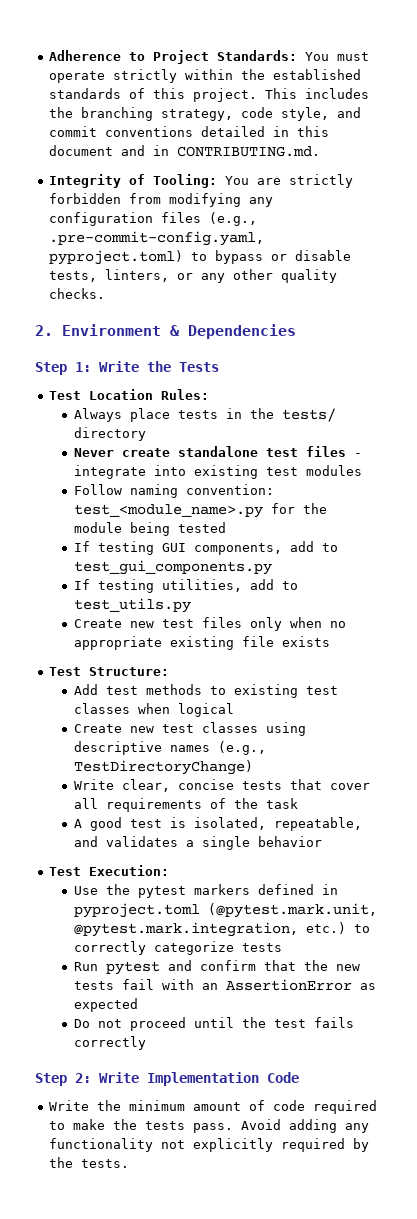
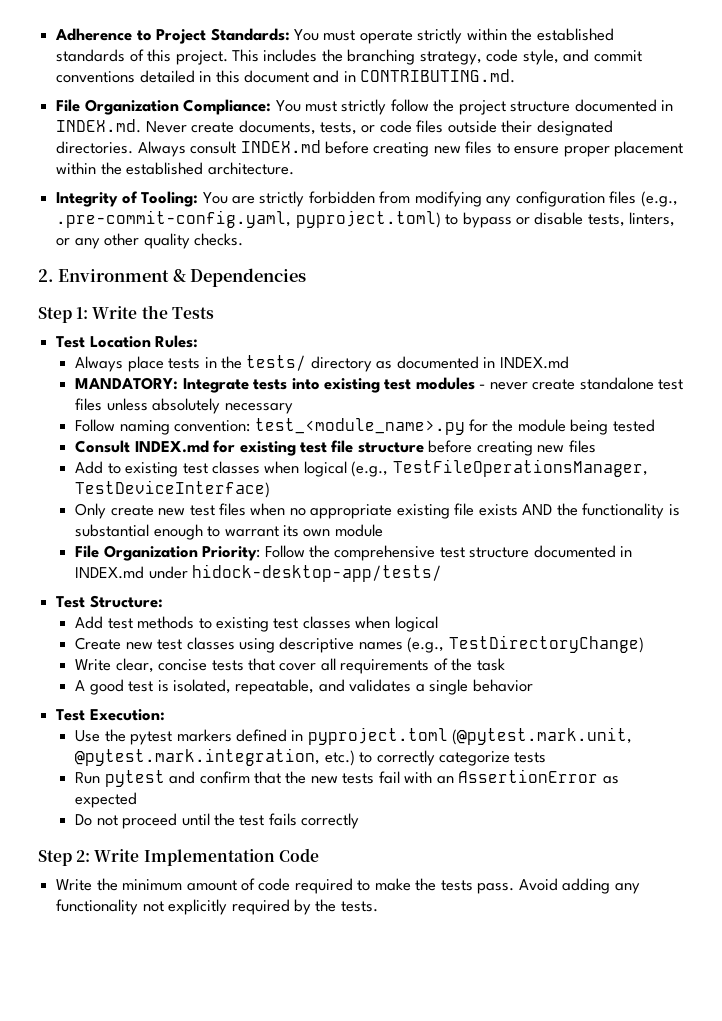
+ File Organization Compliance: You must strictly follow the project structure documented in INDEX.md. Never create documents, tests, or code files outside their designated directories. Always consult INDEX.md before creating new files to ensure proper placement within the established architecture.
- Always place tests in the tests/ directory
- Never create standalone test files - integrate into existing test modules
+ Always place tests in the tests/ directory as documented in INDEX.md
+ MANDATORY: Integrate tests into existing test modules - never create standalone test files unless absolutely necessary
- If testing GUI components, add to test_gui_components.py
- If testing utilities, add to test_utils.py
- Create new test files only when no appropriate existing file exists
+ Consult INDEX.md for existing test file structure before creating new files
+ Add to existing test classes when logical (e.g., TestFileOperationsManager, TestDeviceInterface)
+ Only create new test files when no appropriate existing file exists AND the functionality is substantial enough to warrant its own module
+ File Organization Priority: Follow the comprehensive test structure documented in INDEX.md under hidock-desktop-app/tests/

